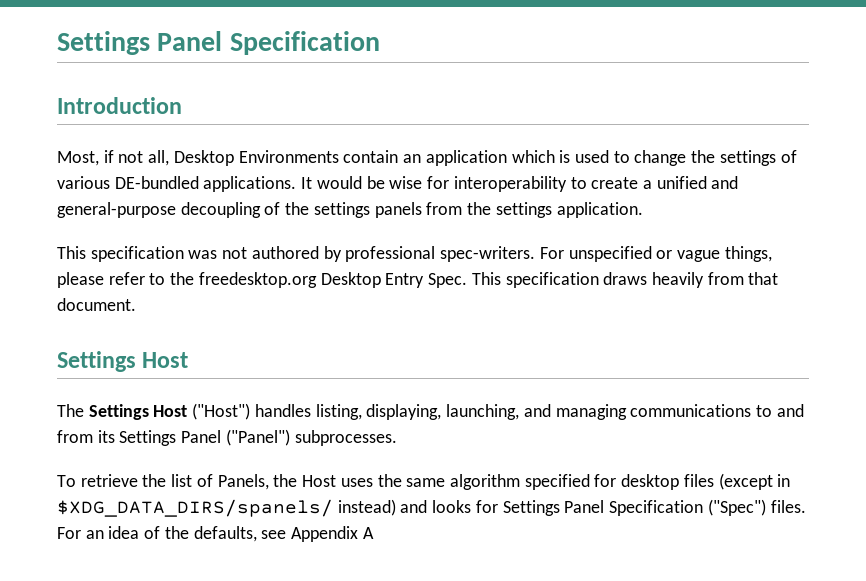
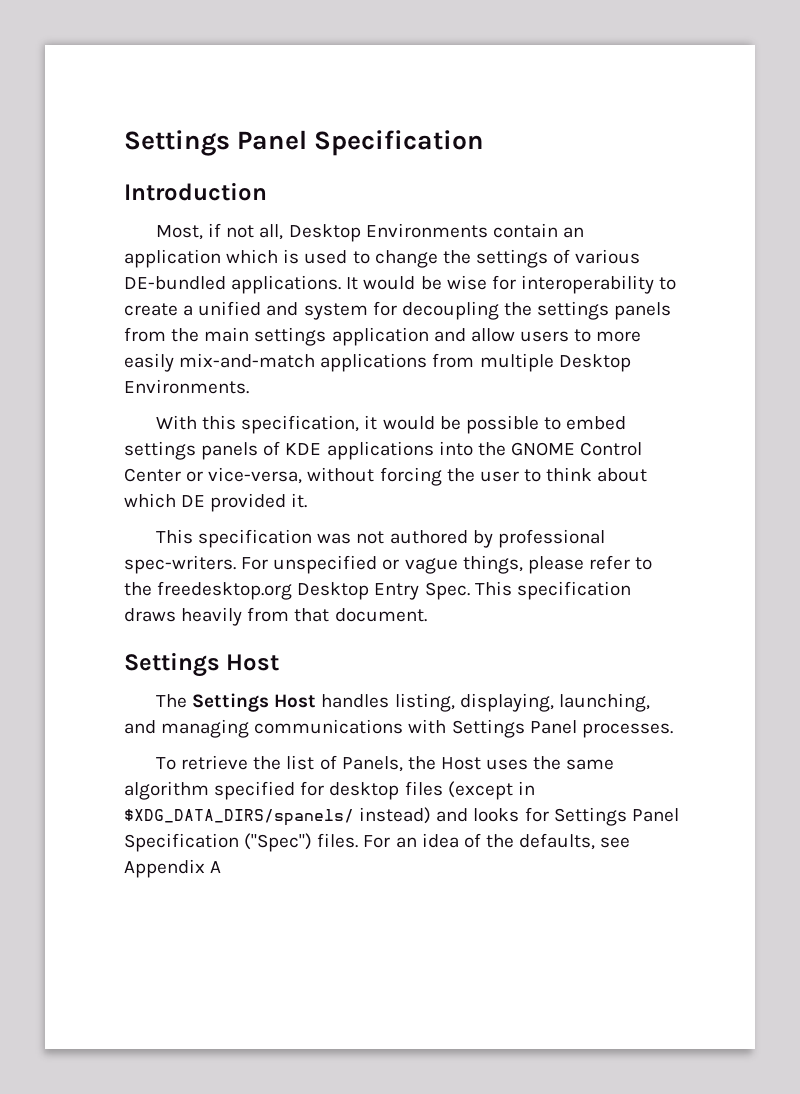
- It would be wise for interoperability to create a unified and general-purpose decoupling of the settings panels from the settings application.
+ It would be wise for interoperability to create a unified and system for decoupling the settings panels from the main settings application and allow users to more easily mix-and-match applications from multiple Desktop Environments.
+ With this specification, it would be possible to embed settings panels of KDE applications into the GNOME Control Center or vice-versa, without forcing the user to think about which DE provided it.
- The Settings Host ("Host") handles listing, displaying, launching, and managing communications to and from its Settings Panel ("Panel") subprocesses.
+ The Settings Host handles listing, displaying, launching, and managing communications with Settings Panel processes.

